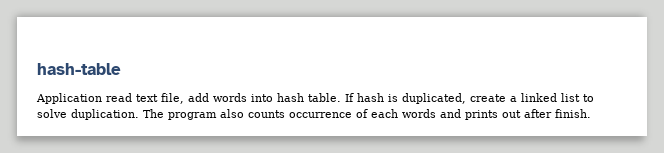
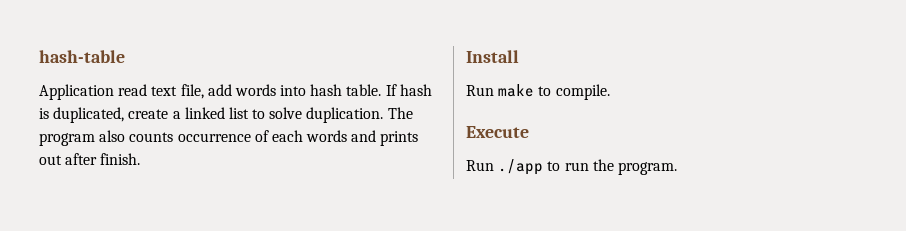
+ Install
+ Run make to compile.
+ Execute
+ Run ./app to run the program.

